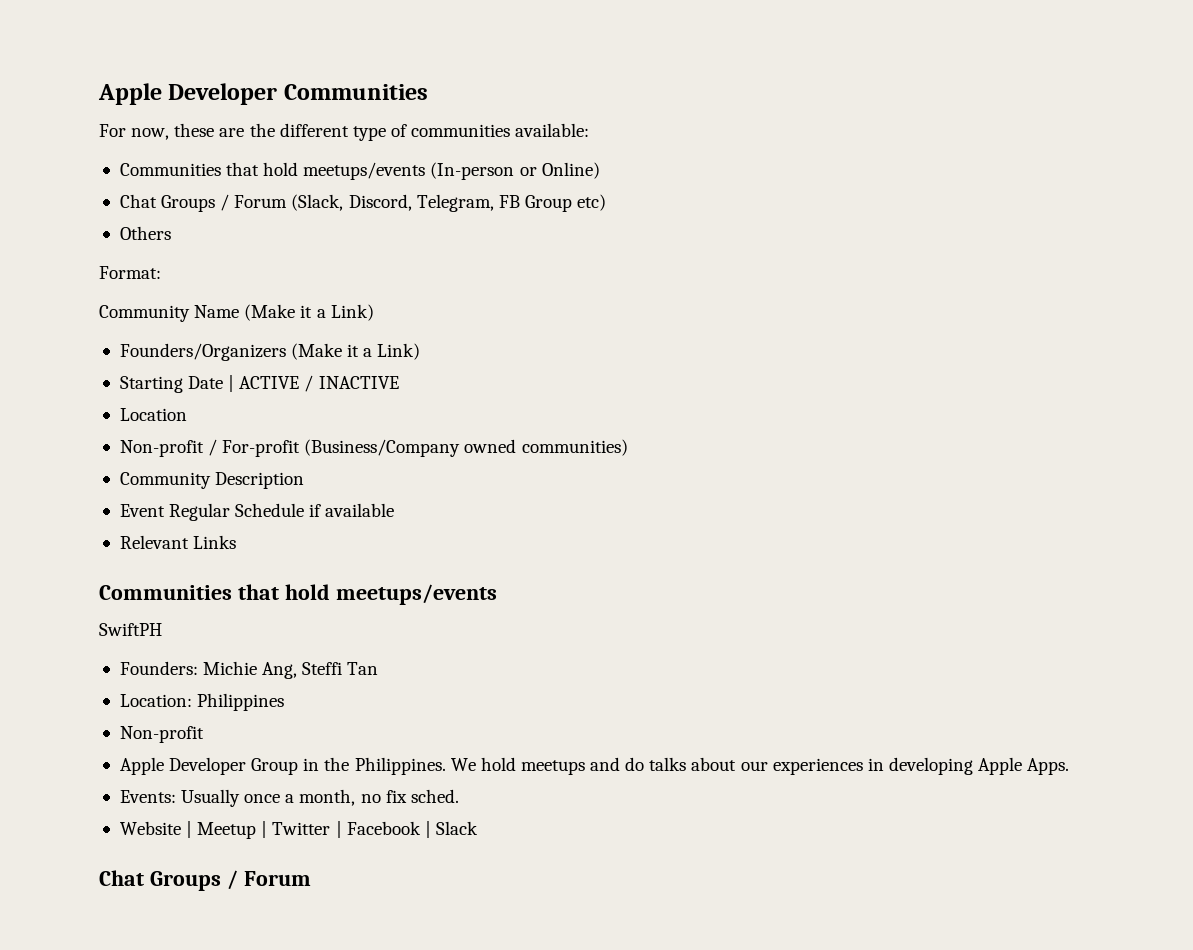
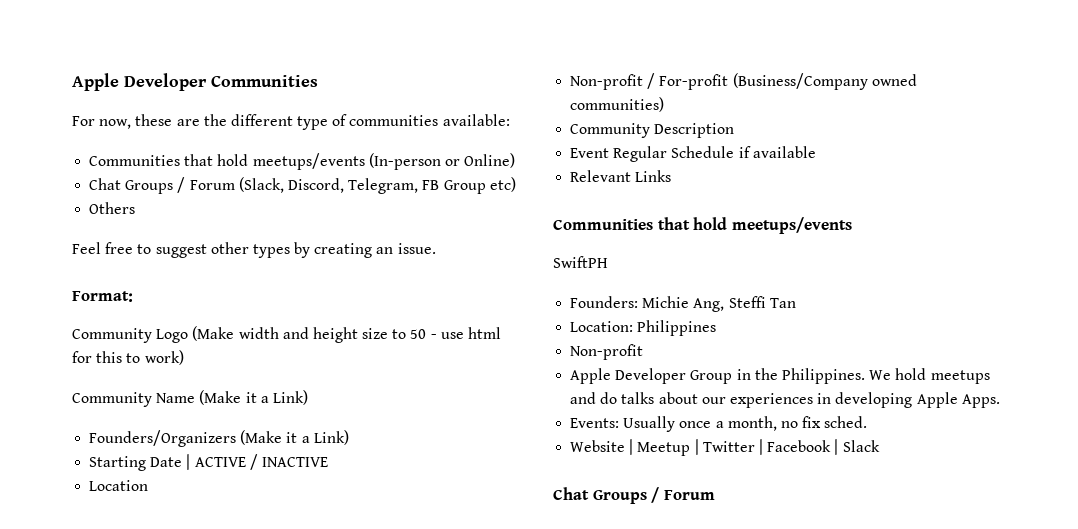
+ Feel free to suggest other types by creating an issue.
  Format:
+ Community Logo (Make width and height size to 50 - use html for this to work)

